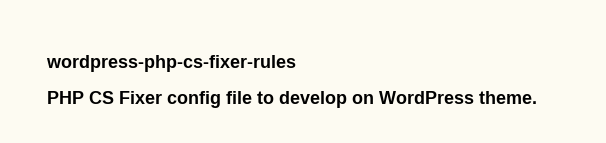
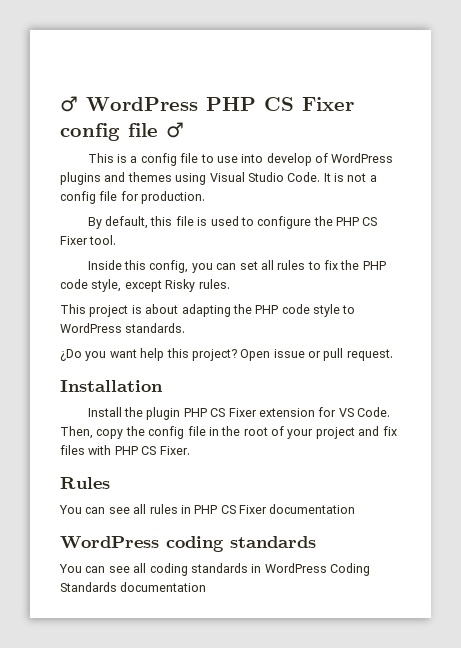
- wordpress-php-cs-fixer-rules
- PHP CS Fixer config file to develop on WordPress theme.
+ ♂ WordPress PHP CS Fixer config file ♂
+ This is a config file to use into develop of WordPress plugins and themes using Visual Studio Code. It is not a config file for production.
+ By default, this file is used to configure the PHP CS Fixer tool.
+ Inside this config, you can set all rules to fix the PHP code style, except Risky rules.
+ This project is about adapting the PHP code style to WordPress standards.
+ ¿Do you want help this project? Open issue or pull request.
+ Installation
+ Install the plugin PHP CS Fixer extension for VS Code. Then, copy the config file in the root of your project and fix files with PHP CS Fixer.
+ Rules
+ You can see all rules in PHP CS Fixer documentation
+ WordPress coding standards
+ You can see all coding standards in WordPress Coding Standards documentation

